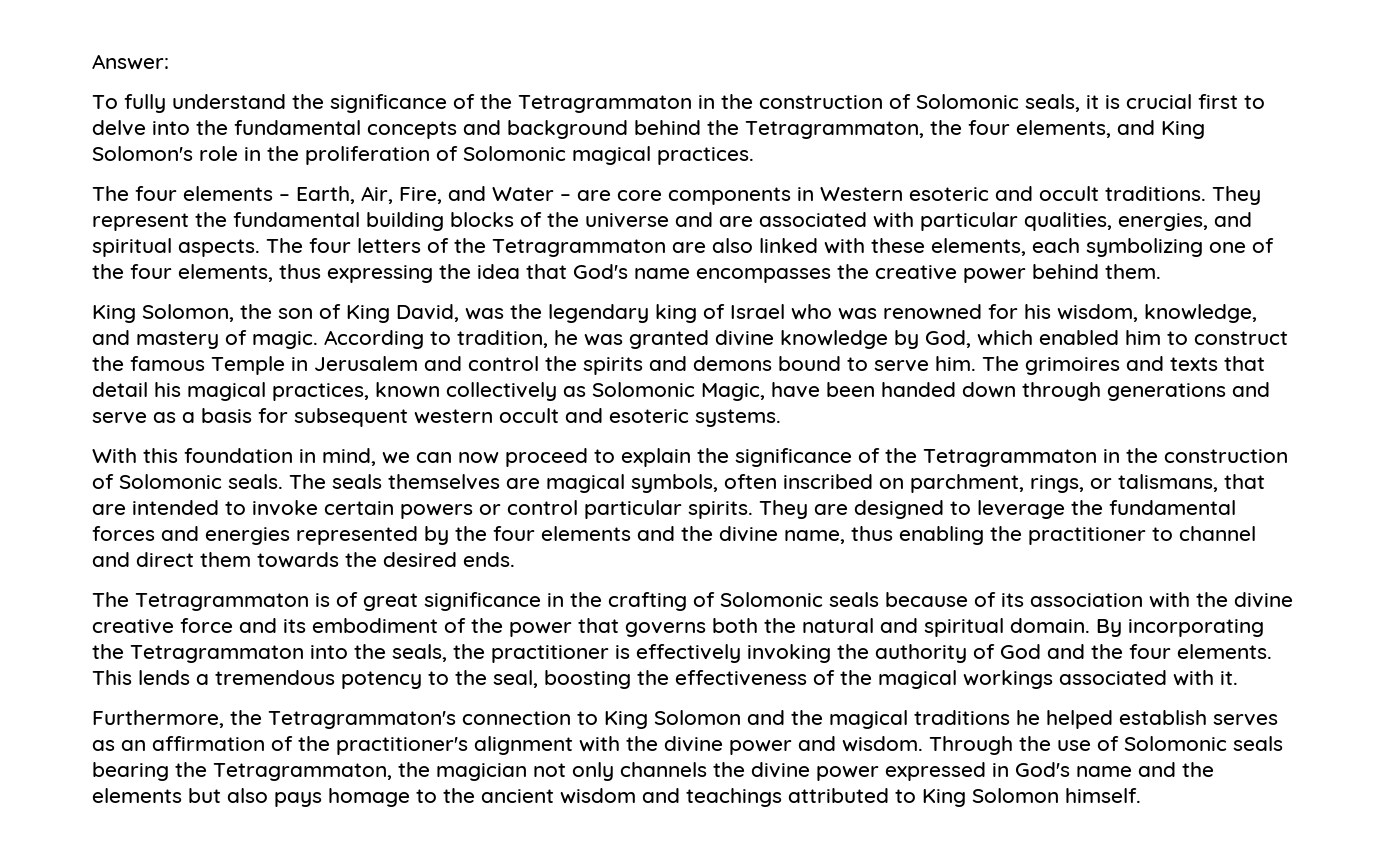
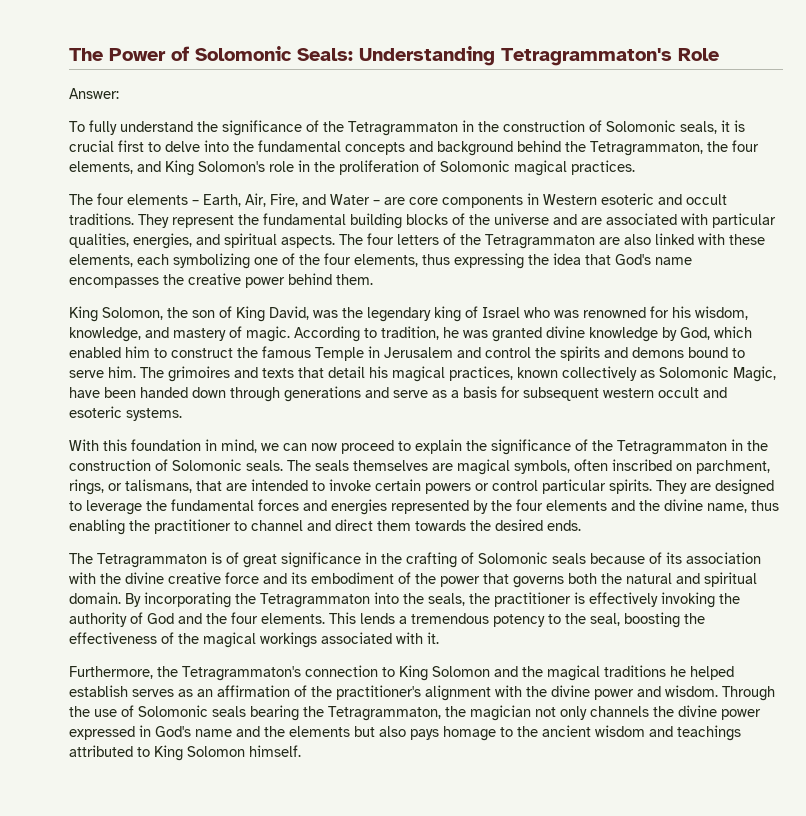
+ The Power of Solomonic Seals: Understanding Tetragrammaton's Role

